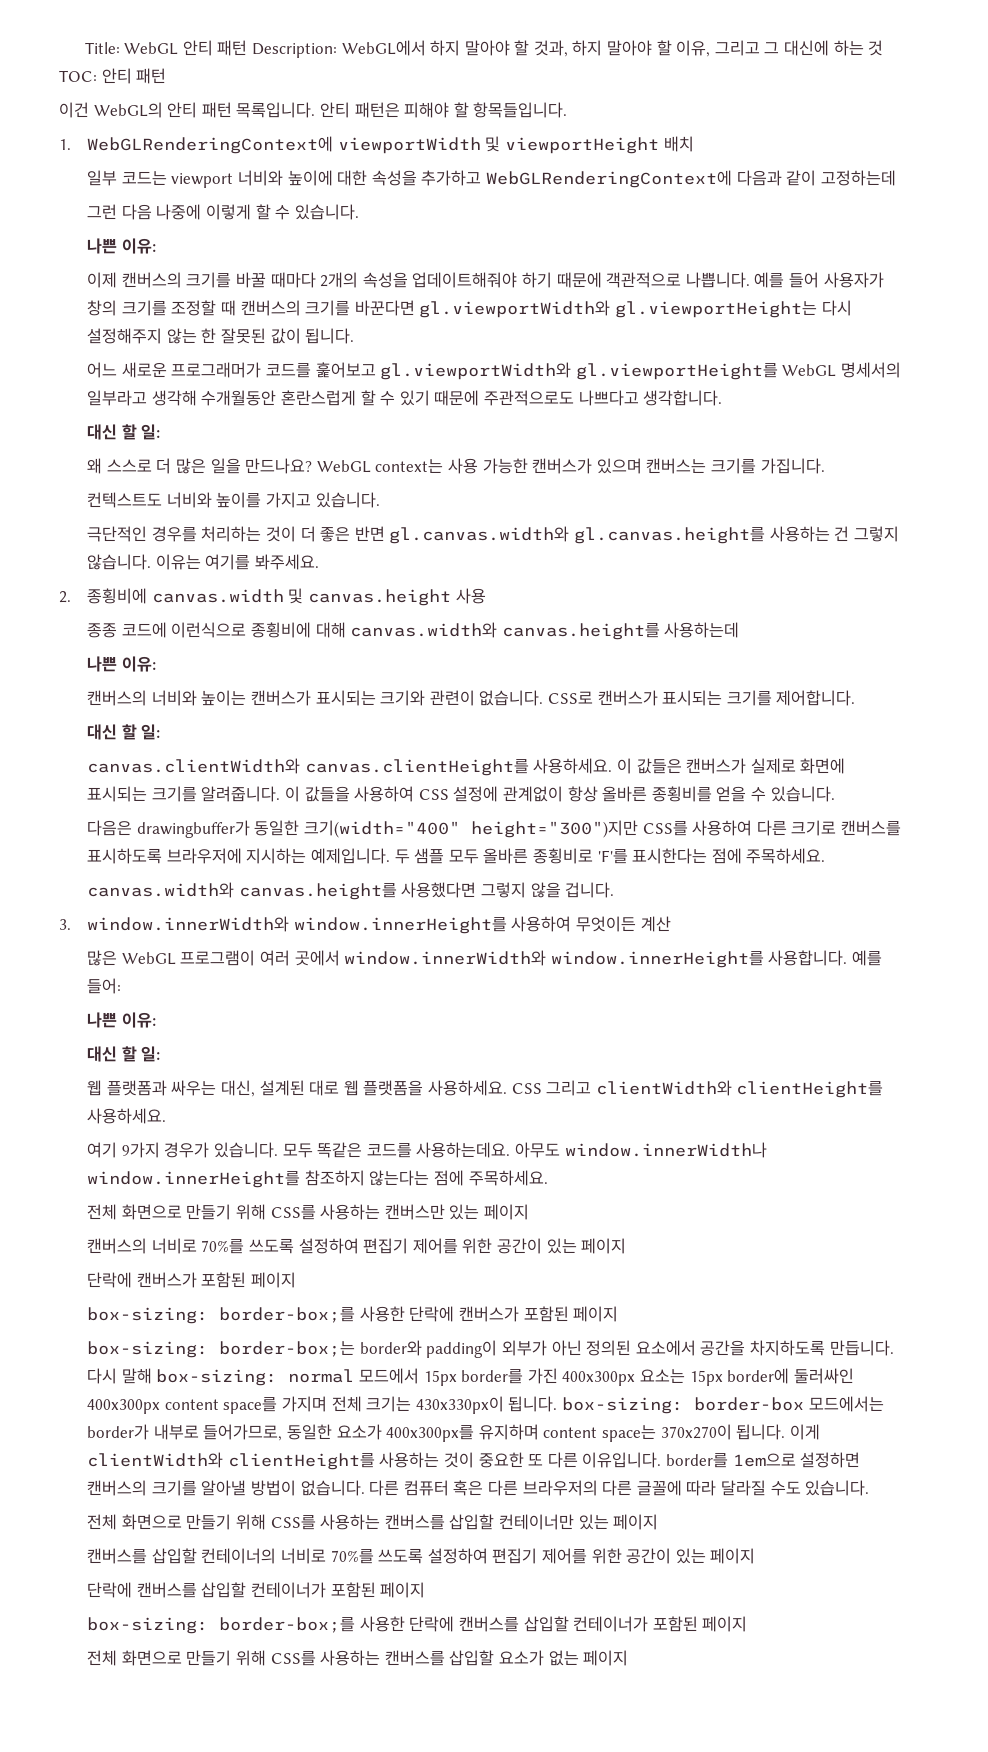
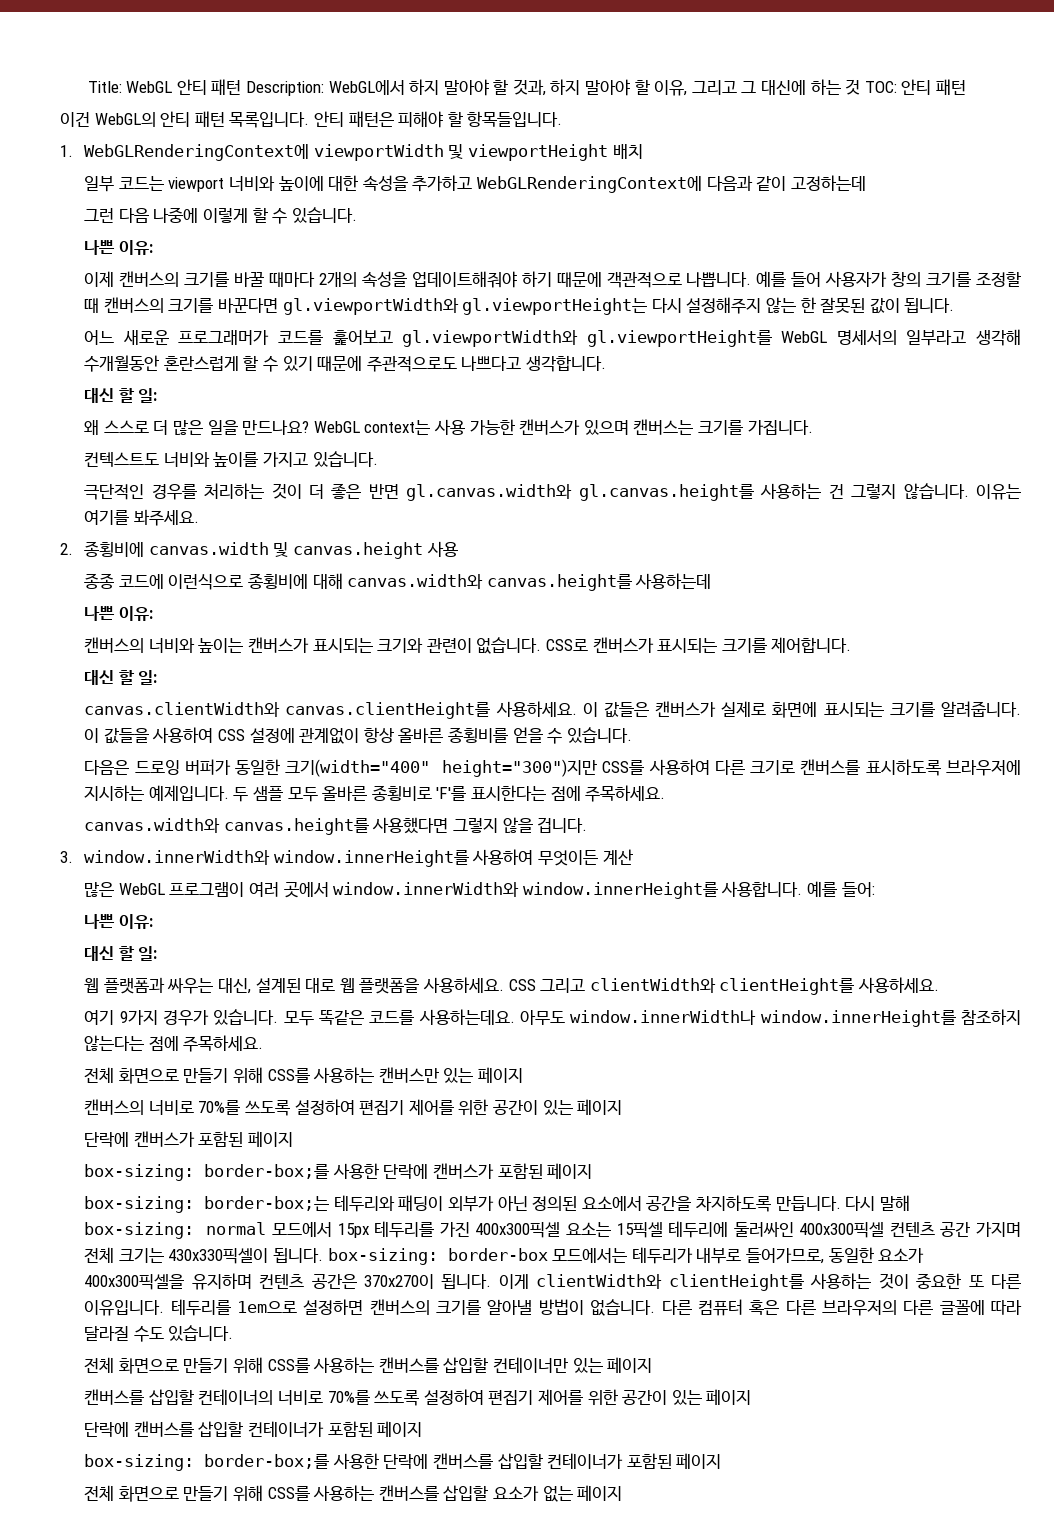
- 다음은 drawingbuffer가 동일한 크기(width="400" height="300")지만 CSS를 사용하여 다른 크기로 캔버스를 표시하도록 브라우저에 지시하는 예제입니다.
+ 다음은 드로잉 버퍼가 동일한 크기(width="400" height="300")지만 CSS를 사용하여 다른 크기로 캔버스를 표시하도록 브라우저에 지시하는 예제입니다.
- box-sizing: border-box;는 border와 padding이 외부가 아닌 정의된 요소에서 공간을 차지하도록 만듭니다.
+ box-sizing: border-box;는 테두리와 패딩이 외부가 아닌 정의된 요소에서 공간을 차지하도록 만듭니다.
- 다시 말해 box-sizing: normal 모드에서 15px border를 가진 400x300px 요소는 15px border에 둘러싸인 400x300px content space를 가지며 전체 크기는 430x330px이 됩니다. box-sizing: border-box 모드에서는 border가 내부로 들어가므로, 동일한 요소가 400x300px를 유지하며 content space는 370x270이 됩니다.
+ 다시 말해 box-sizing: normal 모드에서 15px 테두리를 가진 400x300픽셀 요소는 15픽셀 테두리에 둘러싸인 400x300픽셀 컨텐츠 공간 가지며 전체 크기는 430x330픽셀이 됩니다. box-sizing: border-box 모드에서는 테두리가 내부로 들어가므로, 동일한 요소가 400x300픽셀을 유지하며 컨텐츠 공간은 370x270이 됩니다.
- 이게 clientWidth와 clientHeight를 사용하는 것이 중요한 또 다른 이유입니다. border를 1em으로 설정하면 캔버스의 크기를 알아낼 방법이 없습니다.
+ 이게 clientWidth와 clientHeight를 사용하는 것이 중요한 또 다른 이유입니다. 테두리를 1em으로 설정하면 캔버스의 크기를 알아낼 방법이 없습니다.

